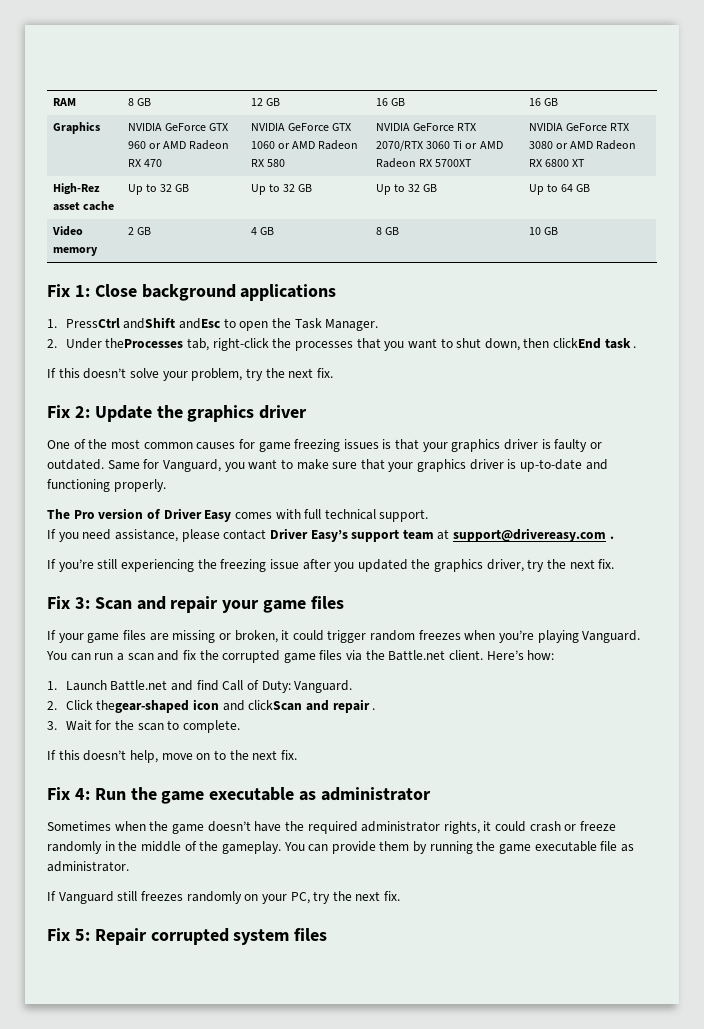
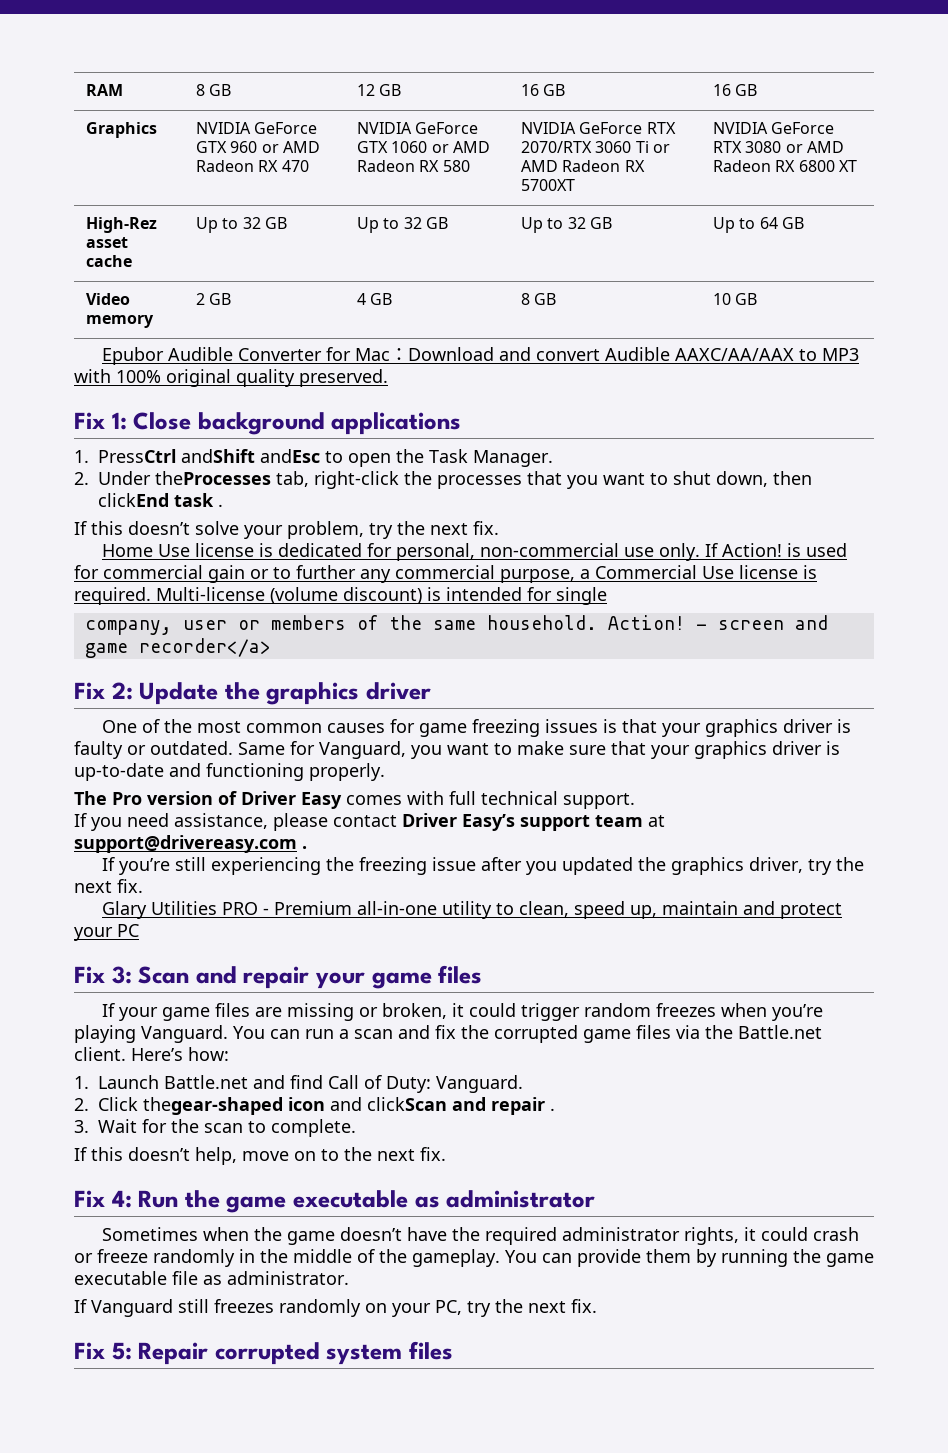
+ Epubor Audible Converter for Mac：Download and convert Audible AAXC/AA/AAX to MP3 with 100% original quality preserved.
+ Home Use license is dedicated for personal, non-commercial use only. If Action! is used for commercial gain or to further any commercial purpose, a Commercial Use license is required. Multi-license (volume discount) is intended for single
+ company, user or members of the same household. Action! - screen and game recorder</a>
+ Glary Utilities PRO - Premium all-in-one utility to clean, speed up, maintain and protect your PC

